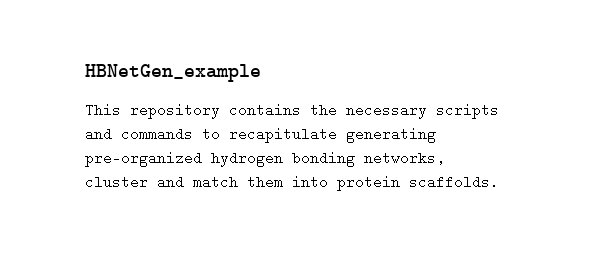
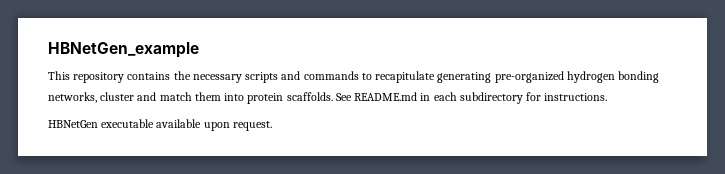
+ See README.md in each subdirectory for instructions.
+ HBNetGen executable available upon request.

